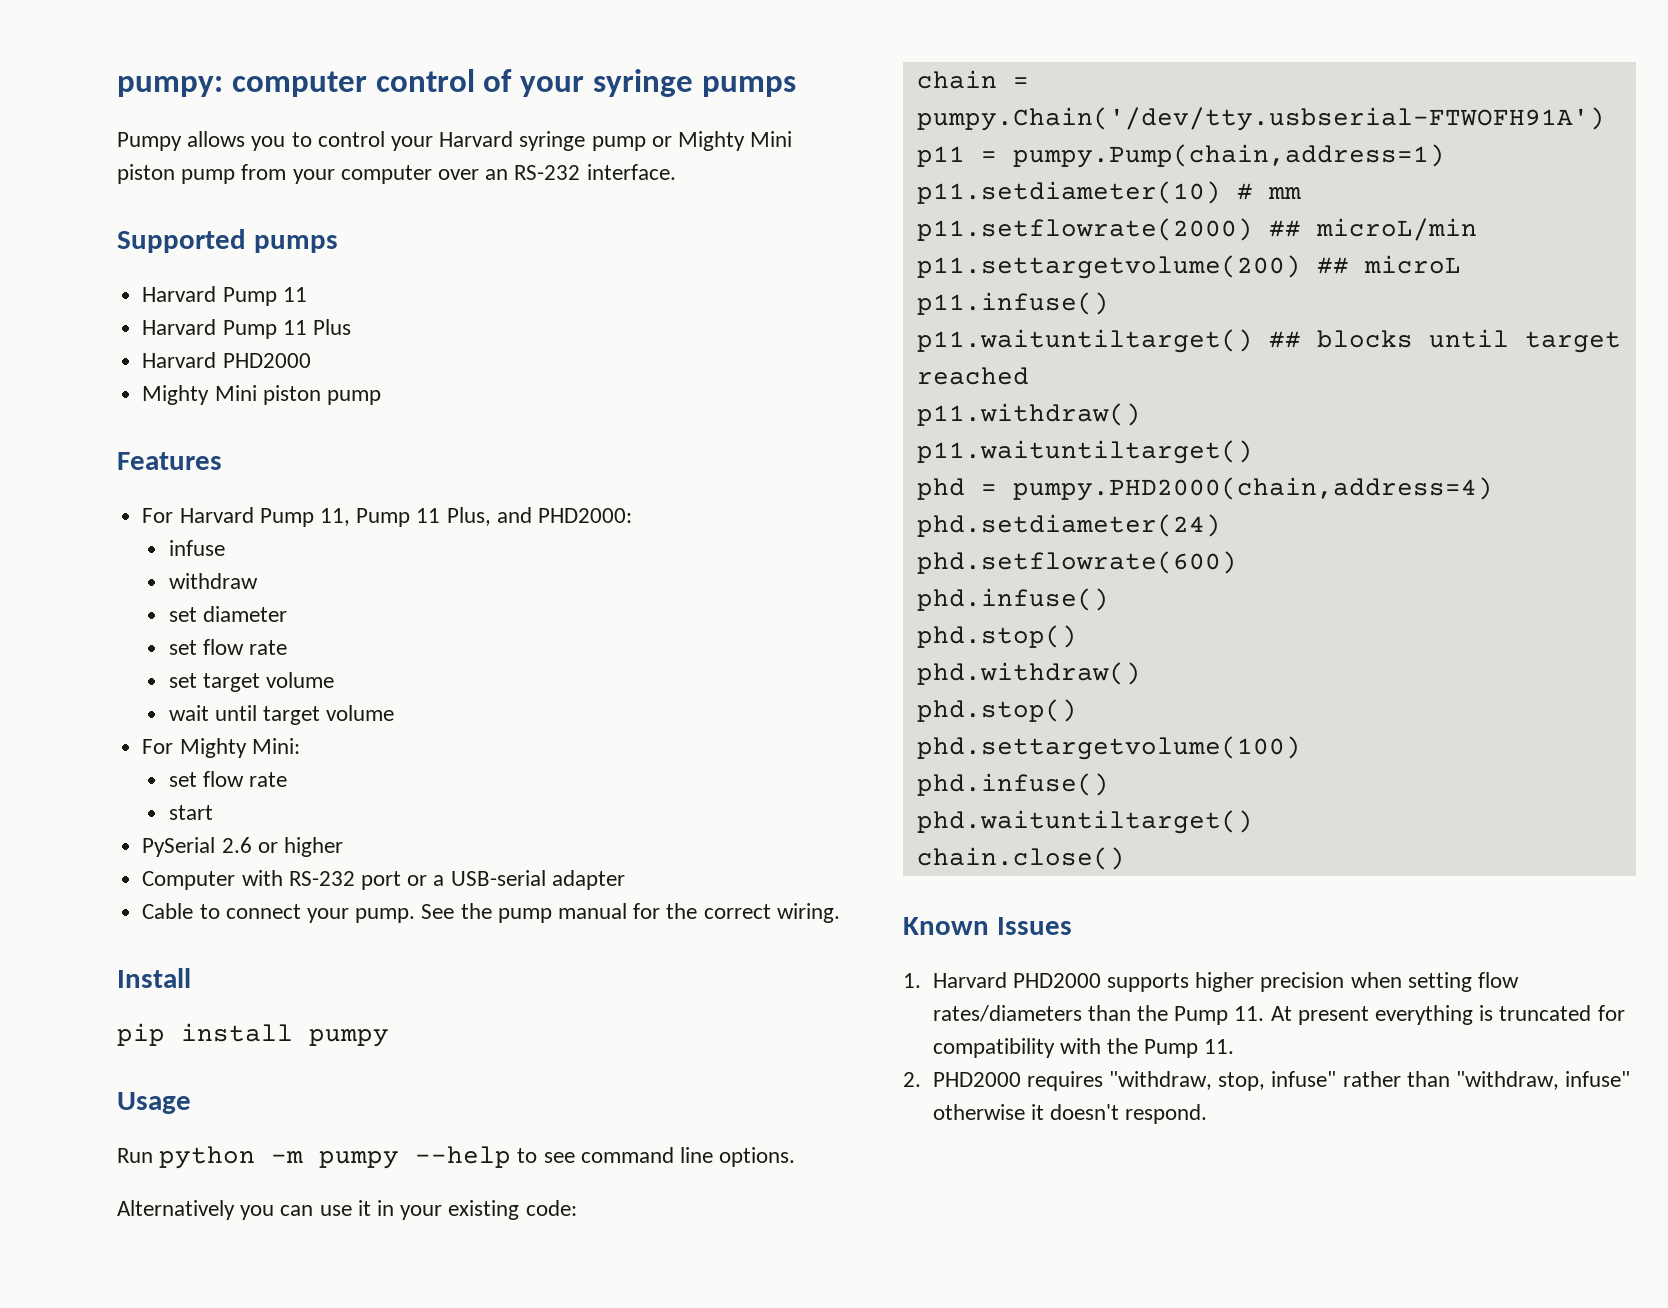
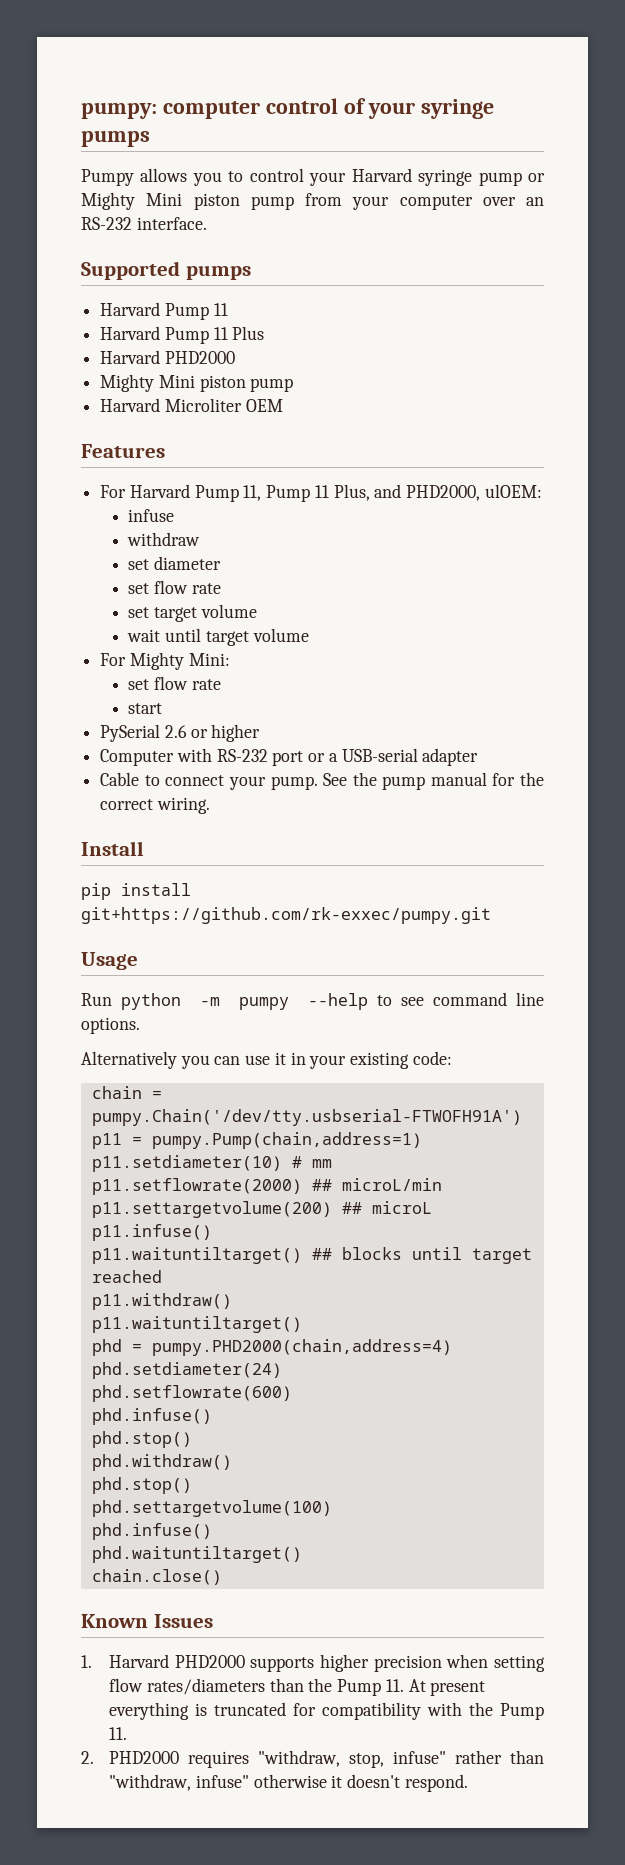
+ Harvard Microliter OEM
- For Harvard Pump 11, Pump 11 Plus, and PHD2000:
+ For Harvard Pump 11, Pump 11 Plus, and PHD2000, ulOEM:
- pip install pumpy
+ pip install git+https://github.com/rk-exxec/pumpy.git

